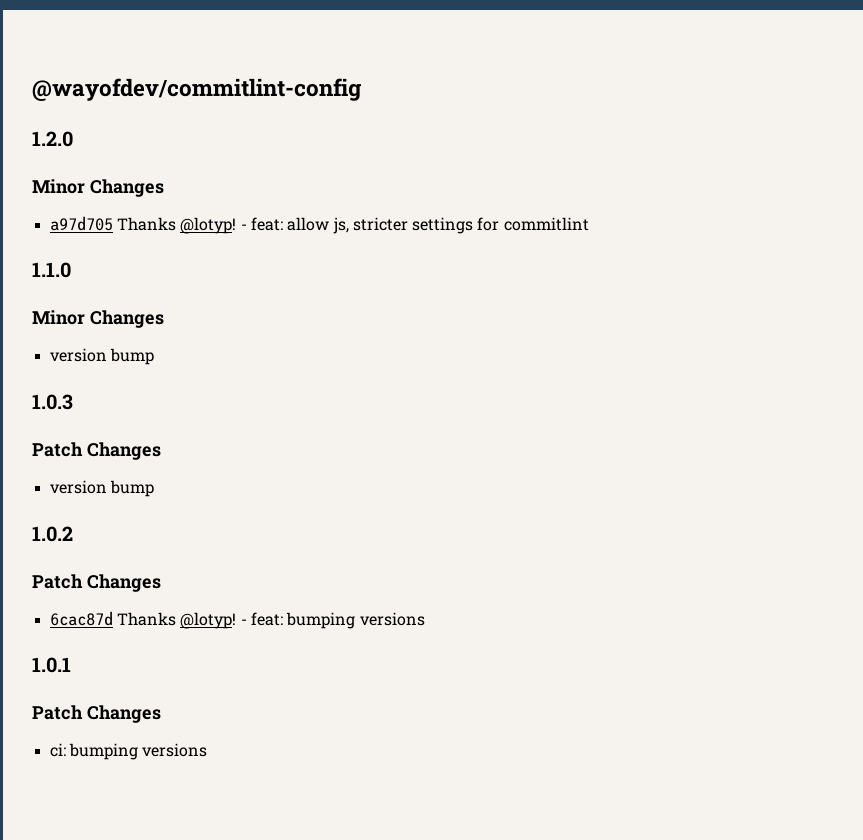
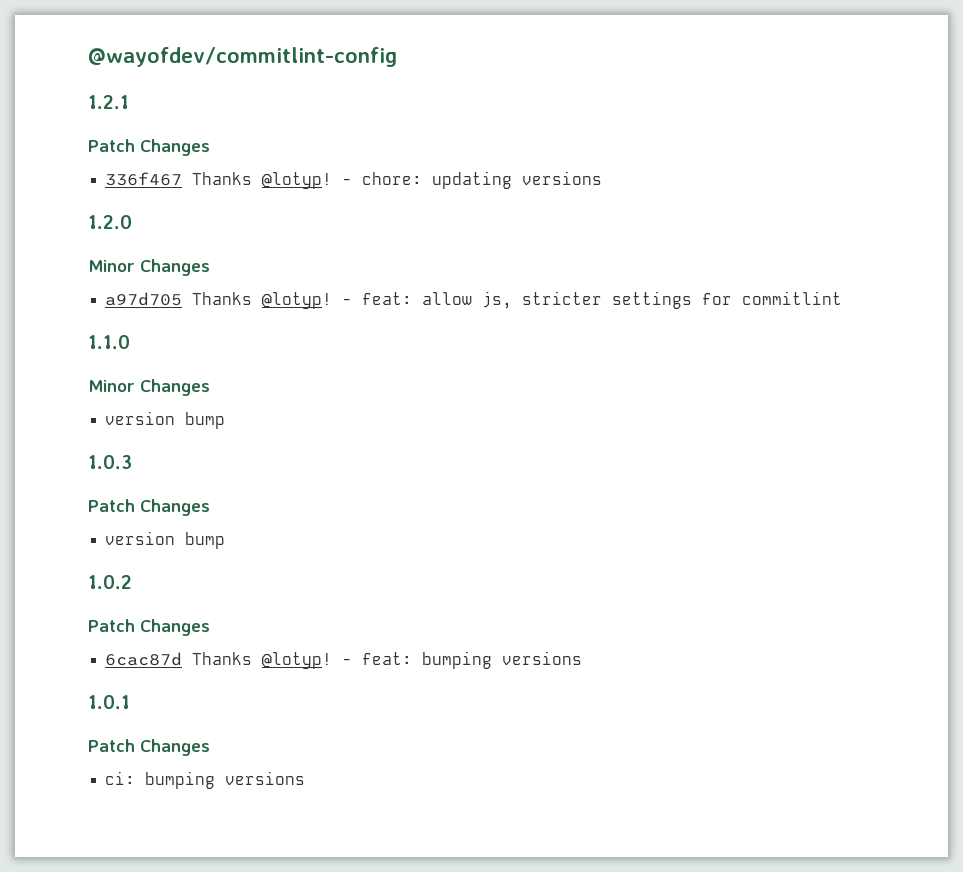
+ 1.2.1
+ Patch Changes
+ 336f467 Thanks @lotyp! - chore: updating versions

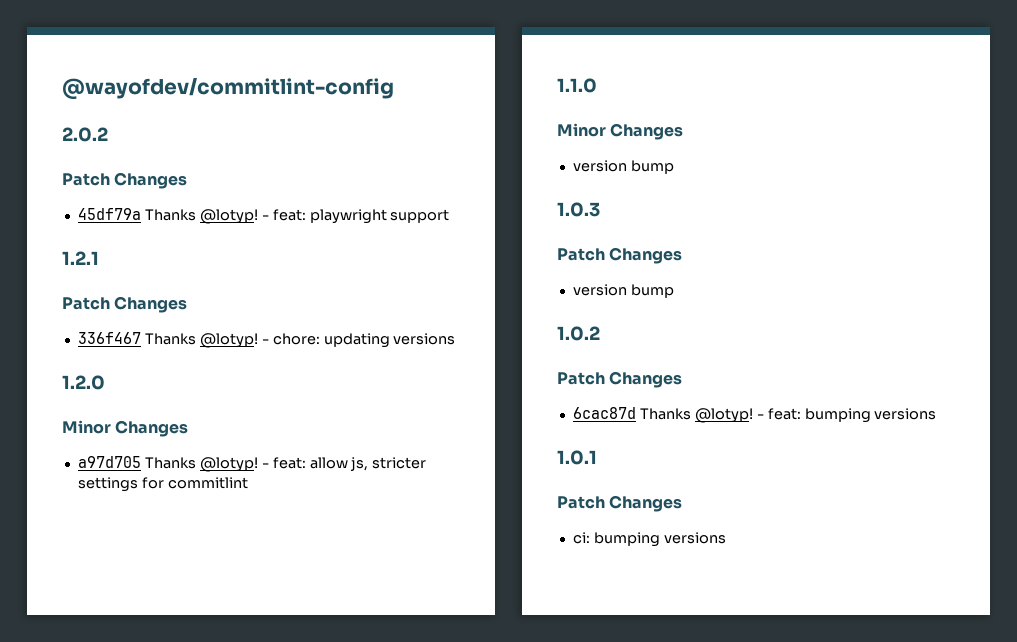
+ 2.0.2
+ Patch Changes
+ 45df79a Thanks @lotyp! - feat: playwright support

